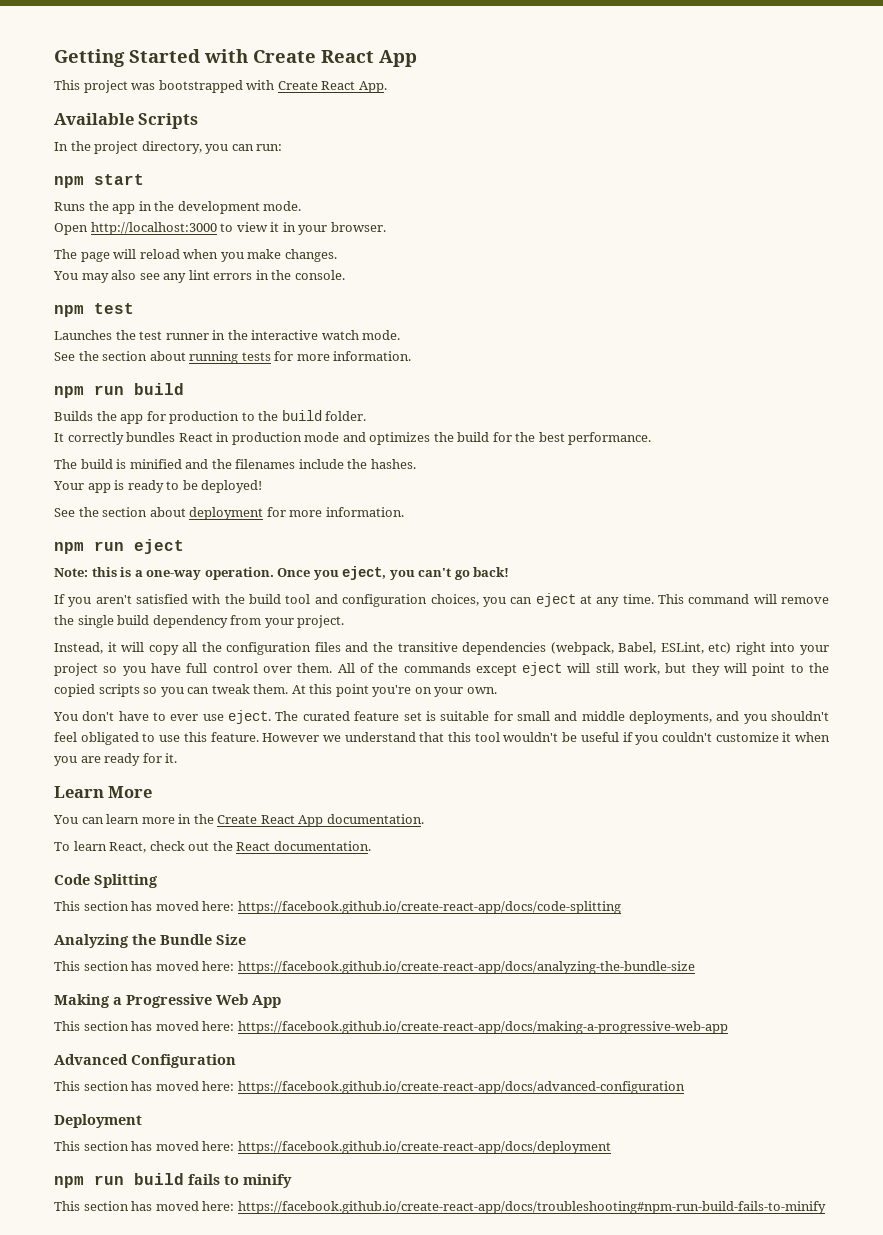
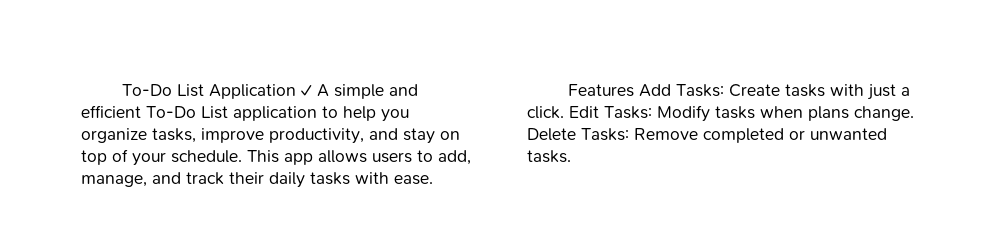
- Getting Started with Create React App
- This project was bootstrapped with Create React App.
- Available Scripts
- In the project directory, you can run:
- npm start
- Runs the app in the development mode.
- Open http://localhost:3000 to view it in your browser.
- The page will reload when you make changes.
- You may also see any lint errors in the console.
- npm test
- Launches the test runner in the interactive watch mode.
- See the section about running tests for more information.
- npm run build
- Builds the app for production to the build folder.
- It correctly bundles React in production mode and optimizes the build for the best performance.
- The build is minified and the filenames include the hashes.
- Your app is ready to be deployed!
- See the section about deployment for more information.
- npm run eject
- Note: this is a one-way operation. Once you eject, you can't go back!
- If you aren't satisfied with the build tool and configuration choices, you can eject at any time. This command will remove the single build dependency from your project.
- Instead, it will copy all the configuration files and the transitive dependencies (webpack, Babel, ESLint, etc) right into your project so you have full control over them. All of the commands except eject will still work, but they will point to the copied scripts so you can tweak them. At this point you're on your own.
- You don't have to ever use eject. The curated feature set is suitable for small and middle deployments, and you shouldn't feel obligated to use this feature. However we understand that this tool wouldn't be useful if you couldn't customize it when you are ready for it.
- Learn More
- You can learn more in the Create React App documentation.
- To learn React, check out the React documentation.
- Code Splitting
- This section has moved here: https://facebook.github.io/create-react-app/docs/code-splitting
- Analyzing the Bundle Size
- This section has moved here: https://facebook.github.io/create-react-app/docs/analyzing-the-bundle-size
- Making a Progressive Web App
- This section has moved here: https://facebook.github.io/create-react-app/docs/making-a-progressive-web-app
- Advanced Configuration
- This section has moved here: https://facebook.github.io/create-react-app/docs/advanced-configuration
- Deployment
- This section has moved here: https://facebook.github.io/create-react-app/docs/deployment
- npm run build fails to minify
- This section has moved here: https://facebook.github.io/create-react-app/docs/troubleshooting#npm-run-build-fails-to-minify
+ To-Do List Application ✓ A simple and efficient To-Do List application to help you organize tasks, improve productivity, and stay on top of your schedule. This app allows users to add, manage, and track their daily tasks with ease.
+ Features Add Tasks: Create tasks with just a click. Edit Tasks: Modify tasks when plans change. Delete Tasks: Remove completed or unwanted tasks.

